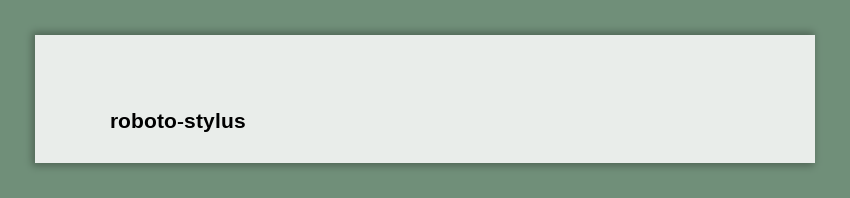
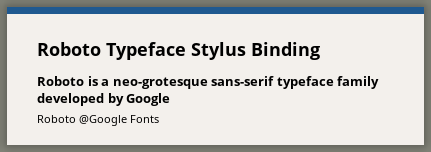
- roboto-stylus
+ Roboto Typeface Stylus Binding
+ Roboto is a neo-grotesque sans-serif typeface family developed by Google
+ Roboto @Google Fonts

